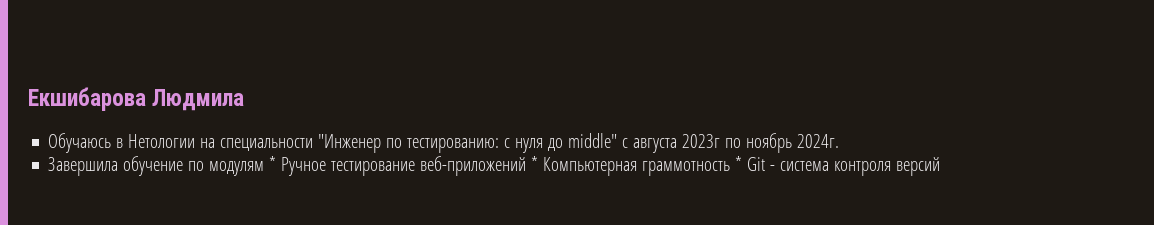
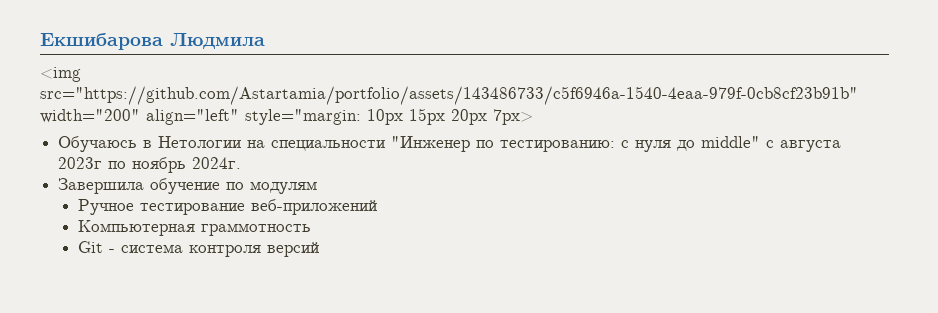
+ <img src="https://github.com/Astartamia/portfolio/assets/143486733/c5f6946a-1540-4eaa-979f-0cb8cf23b91b" width="200" align="left" style="margin: 10px 15px 20px 7px>
- Завершила обучение по модулям * Ручное тестирование веб-приложений * Компьютерная граммотность * Git - система контроля версий
+ Завершила обучение по модулям
+ Ручное тестирование веб-приложений
+ Компьютерная граммотность
+ Git - система контроля версий

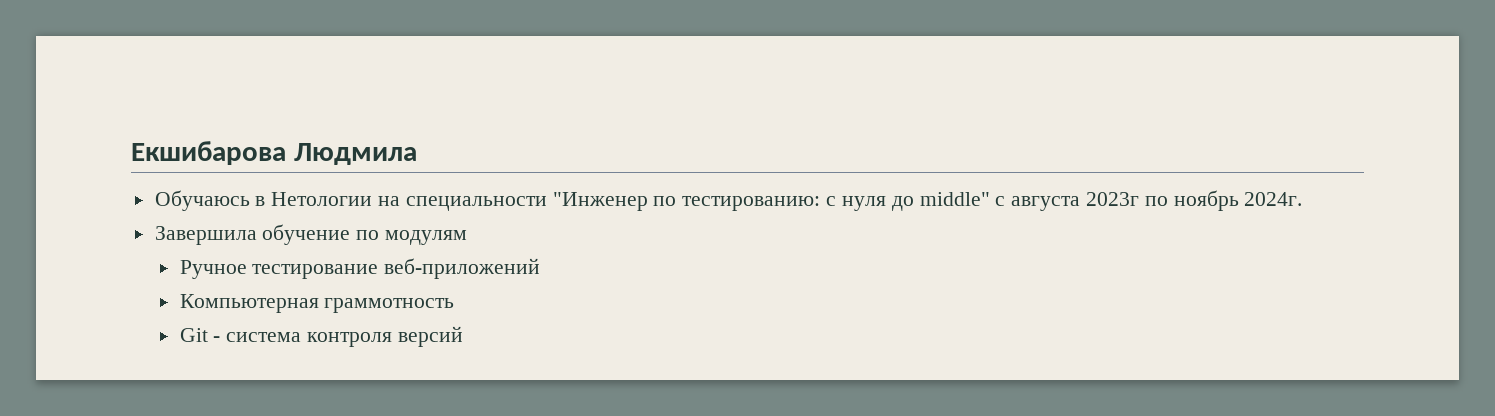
- <img src="https://github.com/Astartamia/portfolio/assets/143486733/c5f6946a-1540-4eaa-979f-0cb8cf23b91b" width="200" align="left" style="margin: 10px 15px 20px 7px>

